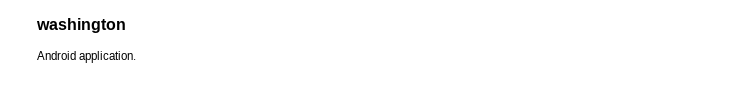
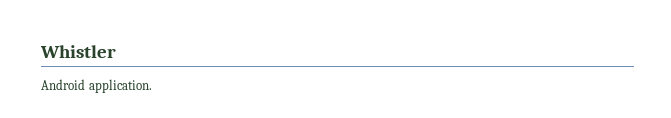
- washington
+ Whistler

